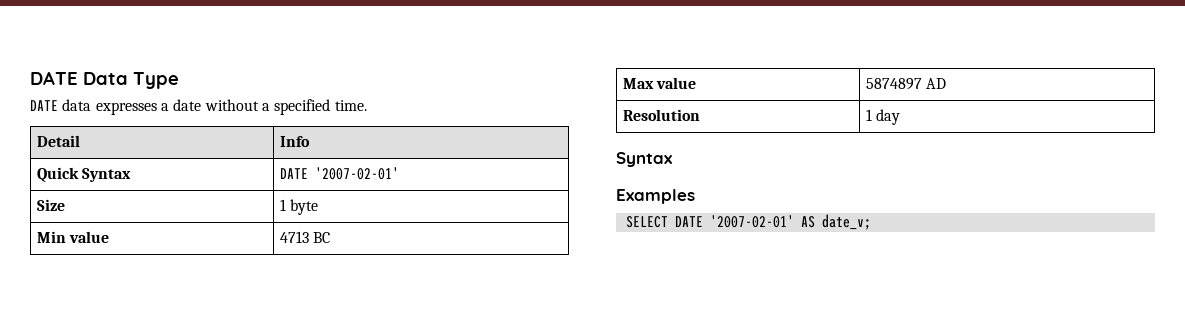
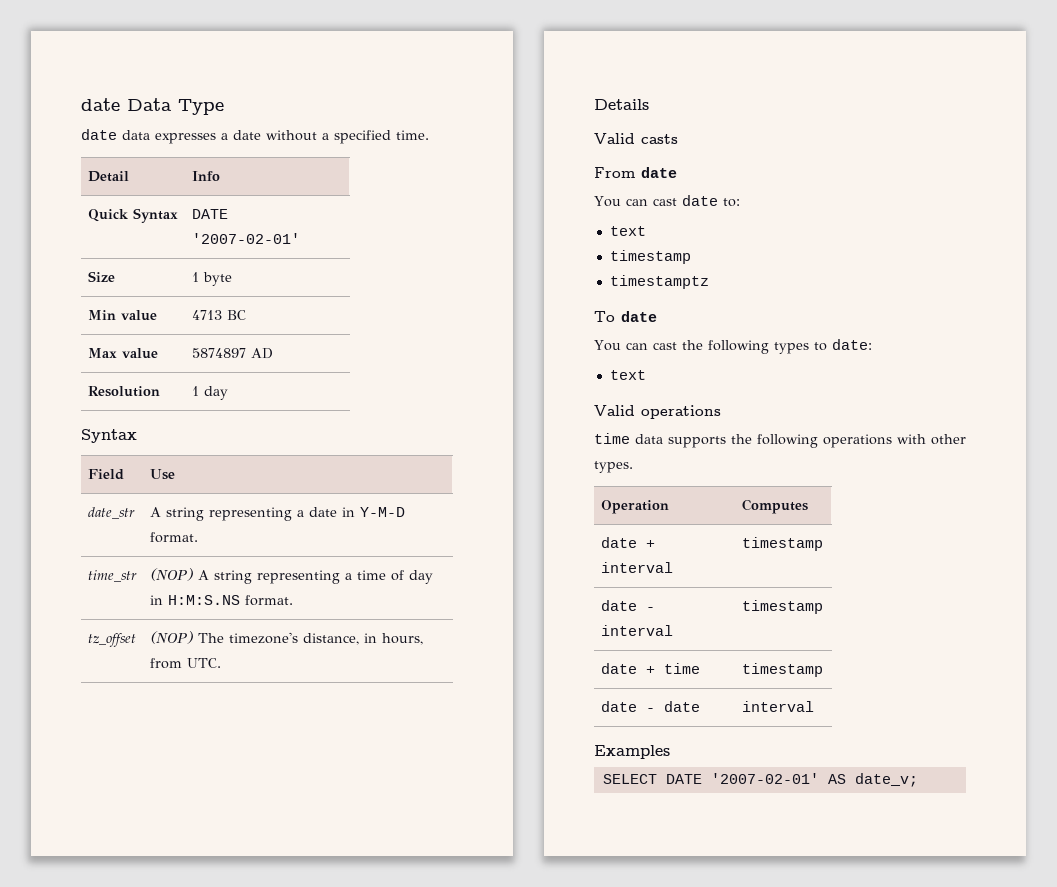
- DATE Data Type
+ date Data Type
- DATE data expresses a date without a specified time.
+ date data expresses a date without a specified time.
+ Field | Use
+ date_str | A string representing a date in Y-M-D format.
+ time_str | (NOP) A string representing a time of day in H:M:S.NS format.
+ tz_offset | (NOP) The timezone's distance, in hours, from UTC.
+ Details
+ Valid casts
+ From date
+ You can cast date to:
+ text
+ timestamp
+ timestamptz
+ To date
+ You can cast the following types to date:
+ text
+ Valid operations
+ time data supports the following operations with other types.
+ Operation | Computes
+ date + interval | timestamp
+ date - interval | timestamp
+ date + time | timestamp
+ date - date | interval

